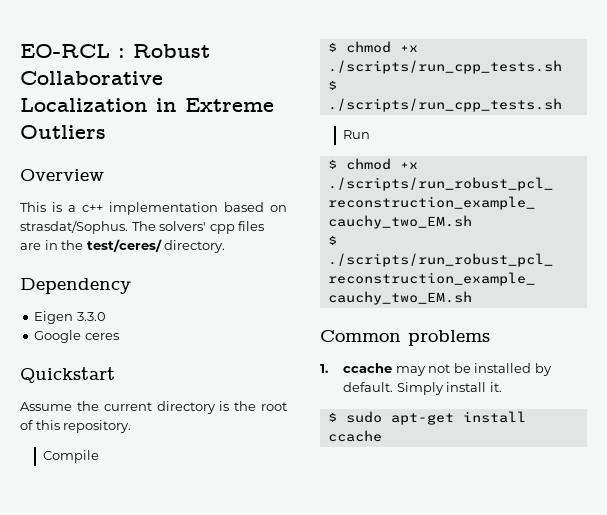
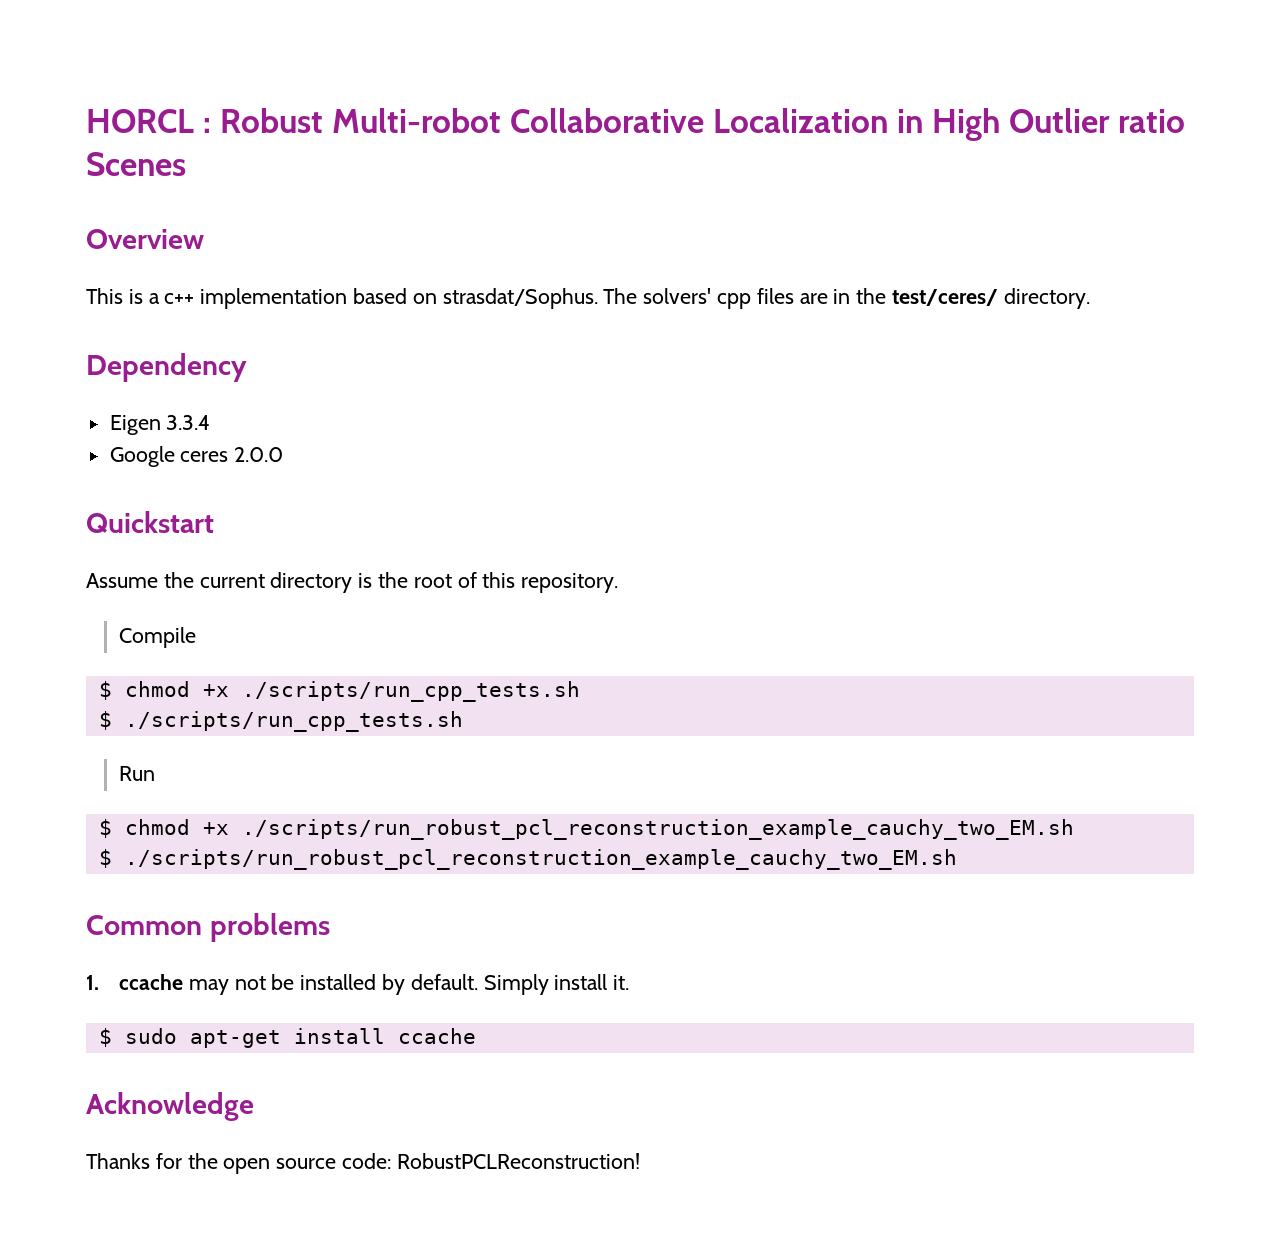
- EO-RCL : Robust Collaborative Localization in Extreme Outliers
+ HORCL : Robust Multi-robot Collaborative Localization in High Outlier ratio Scenes
- Eigen 3.3.0
+ Eigen 3.3.4
- Google ceres
+ Google ceres 2.0.0
+ Acknowledge
+ Thanks for the open source code: RobustPCLReconstruction!

